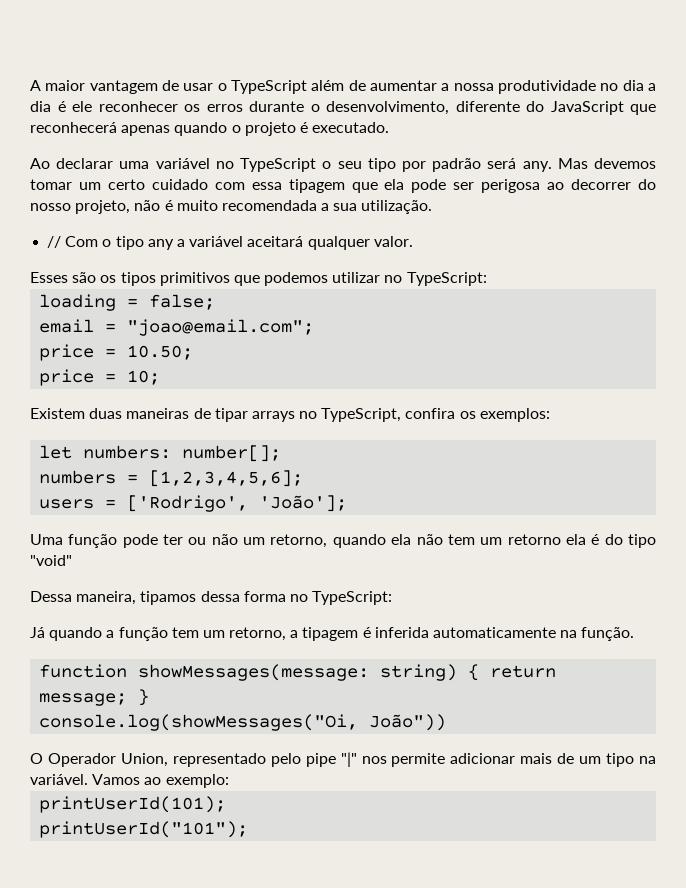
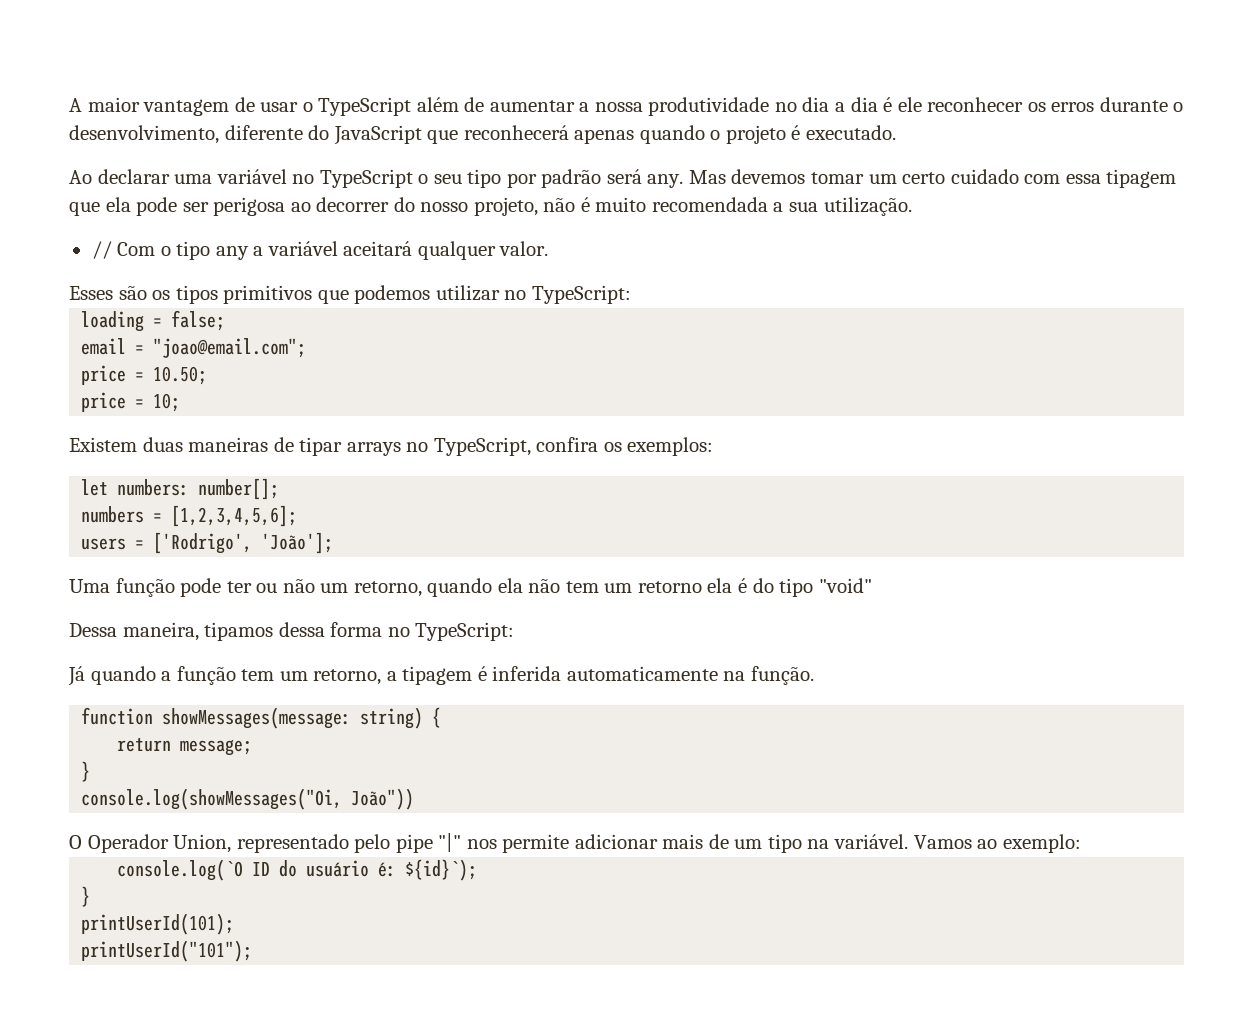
- function showMessages(message: string) { return message; }
+ function showMessages(message: string) {
+ return message;
+ }
+ console.log(`O ID do usuário é: ${id}`);
+ }

